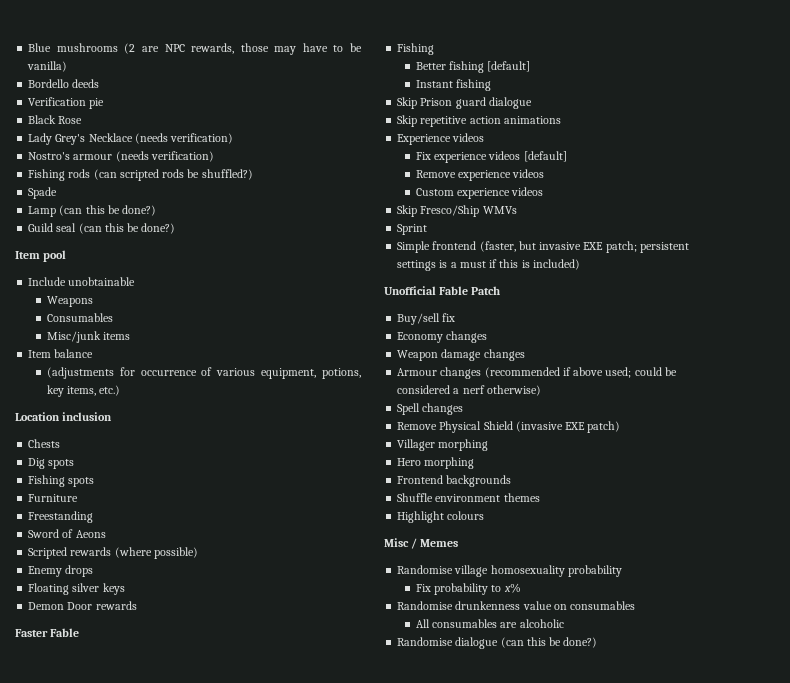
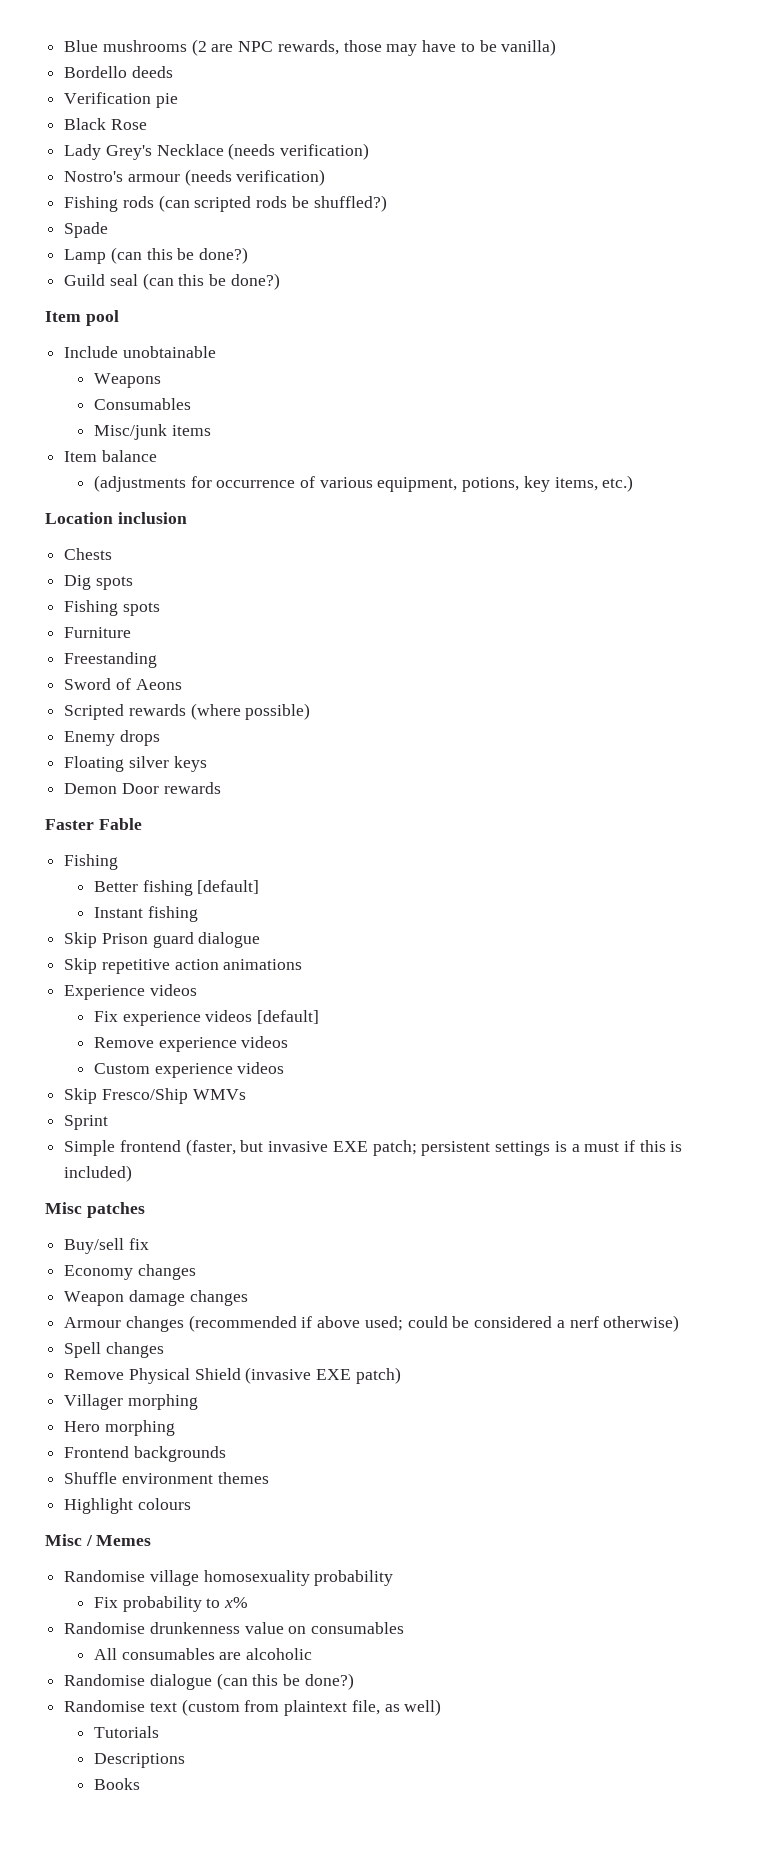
- Unofficial Fable Patch
+ Misc patches
+ Randomise text (custom from plaintext file, as well)
+ Tutorials
+ Descriptions
+ Books

